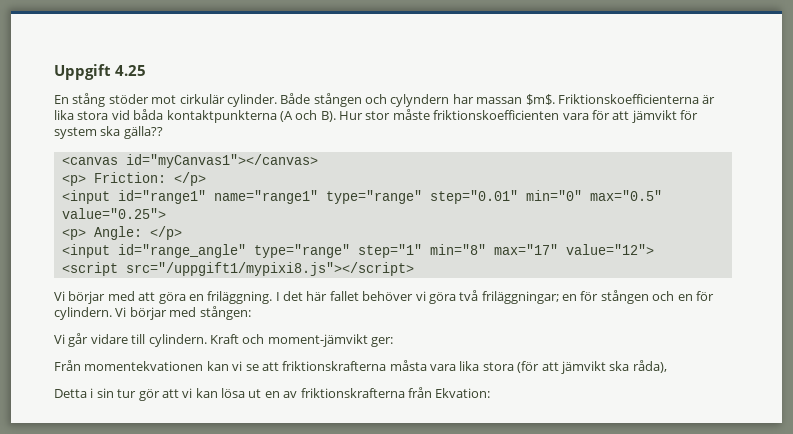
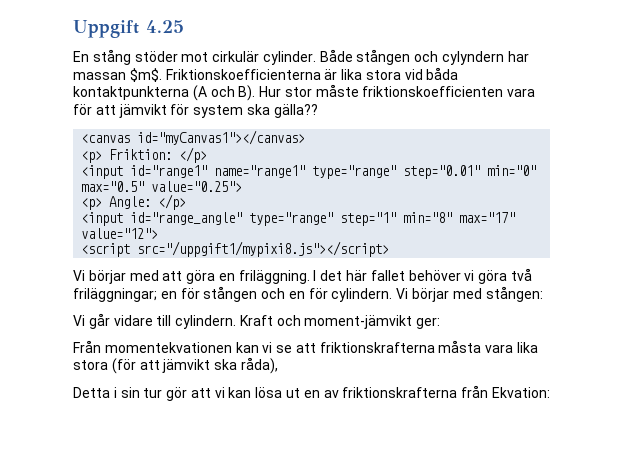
- <p> Friction: </p>
+ <p> Friktion: </p>

